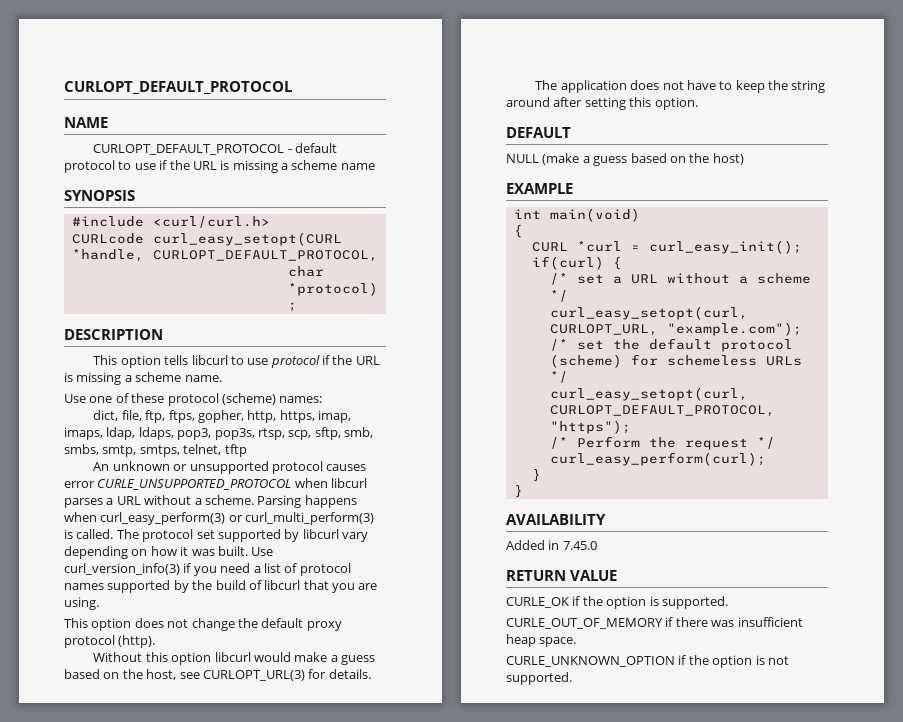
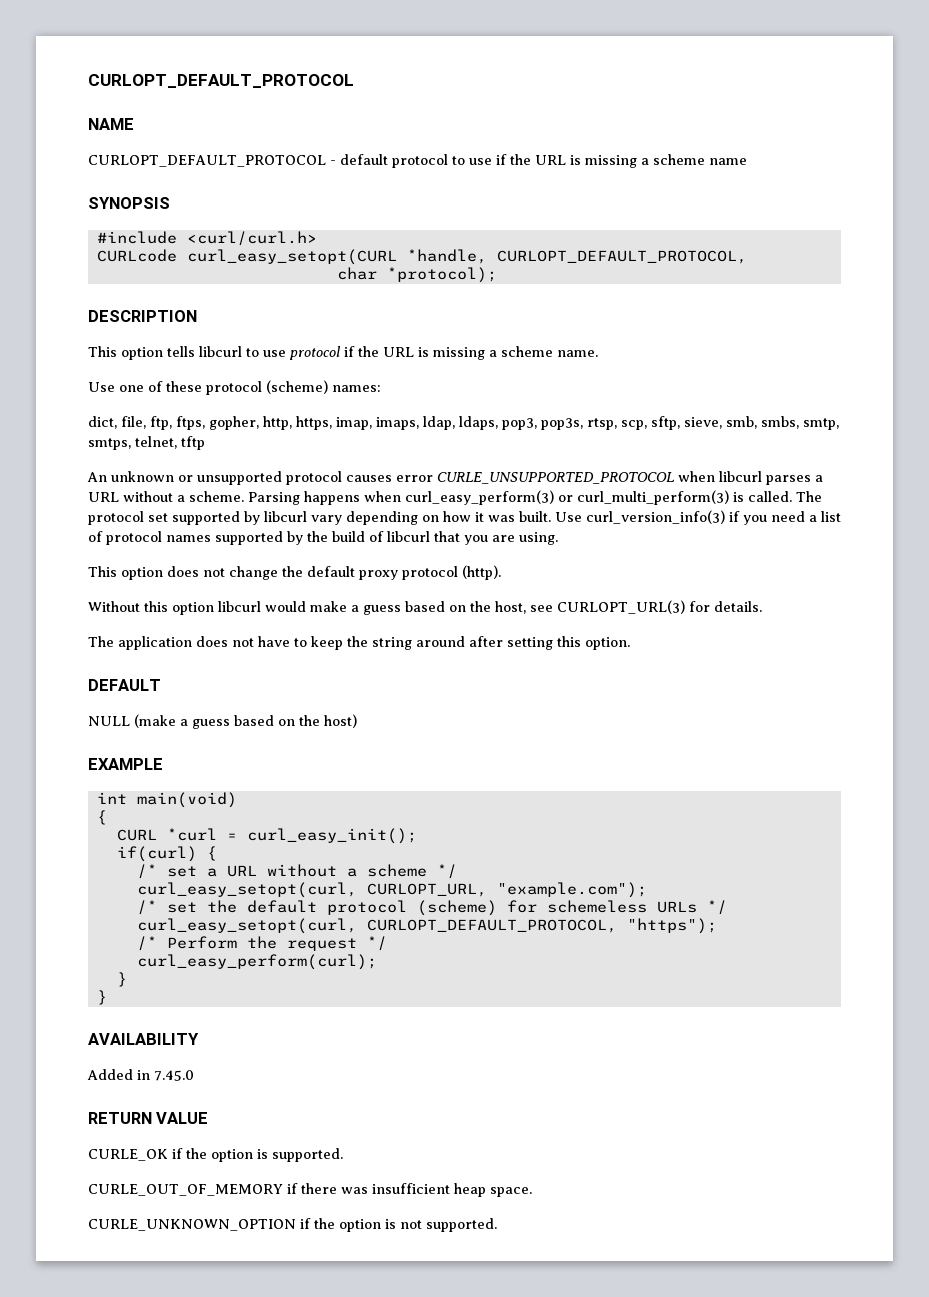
- dict, file, ftp, ftps, gopher, http, https, imap, imaps, ldap, ldaps, pop3, pop3s, rtsp, scp, sftp, smb, smbs, smtp, smtps, telnet, tftp
+ dict, file, ftp, ftps, gopher, http, https, imap, imaps, ldap, ldaps, pop3, pop3s, rtsp, scp, sftp, sieve, smb, smbs, smtp, smtps, telnet, tftp

